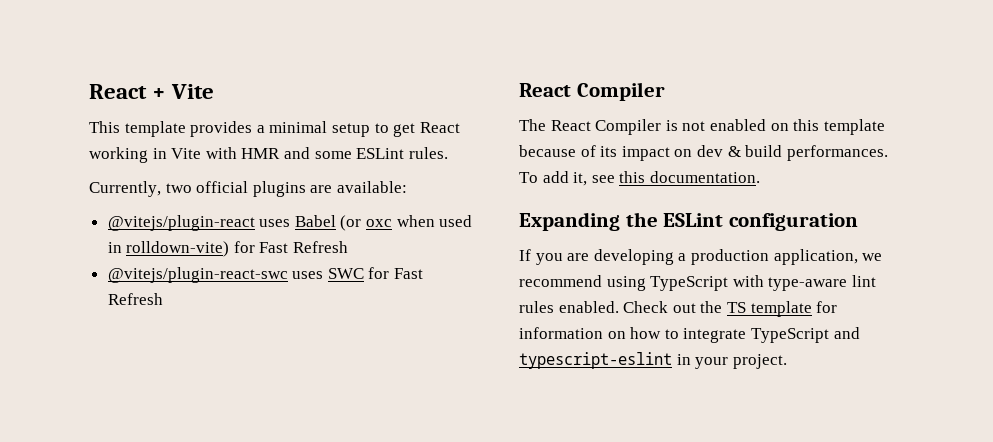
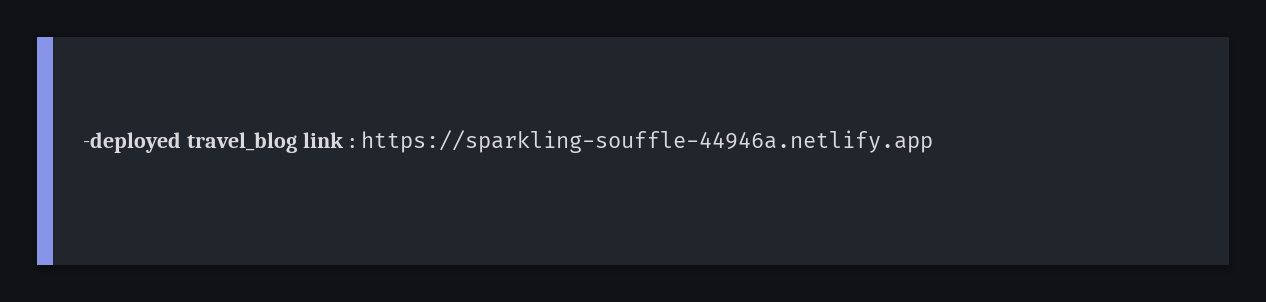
- React + Vite
- This template provides a minimal setup to get React working in Vite with HMR and some ESLint rules.
- Currently, two official plugins are available:
- @vitejs/plugin-react uses Babel (or oxc when used in rolldown-vite) for Fast Refresh
- @vitejs/plugin-react-swc uses SWC for Fast Refresh
- React Compiler
- The React Compiler is not enabled on this template because of its impact on dev & build performances. To add it, see this documentation.
- Expanding the ESLint configuration
- If you are developing a production application, we recommend using TypeScript with type-aware lint rules enabled. Check out the TS template for information on how to integrate TypeScript and typescript-eslint in your project.
+ -deployed travel_blog link : https://sparkling-souffle-44946a.netlify.app

